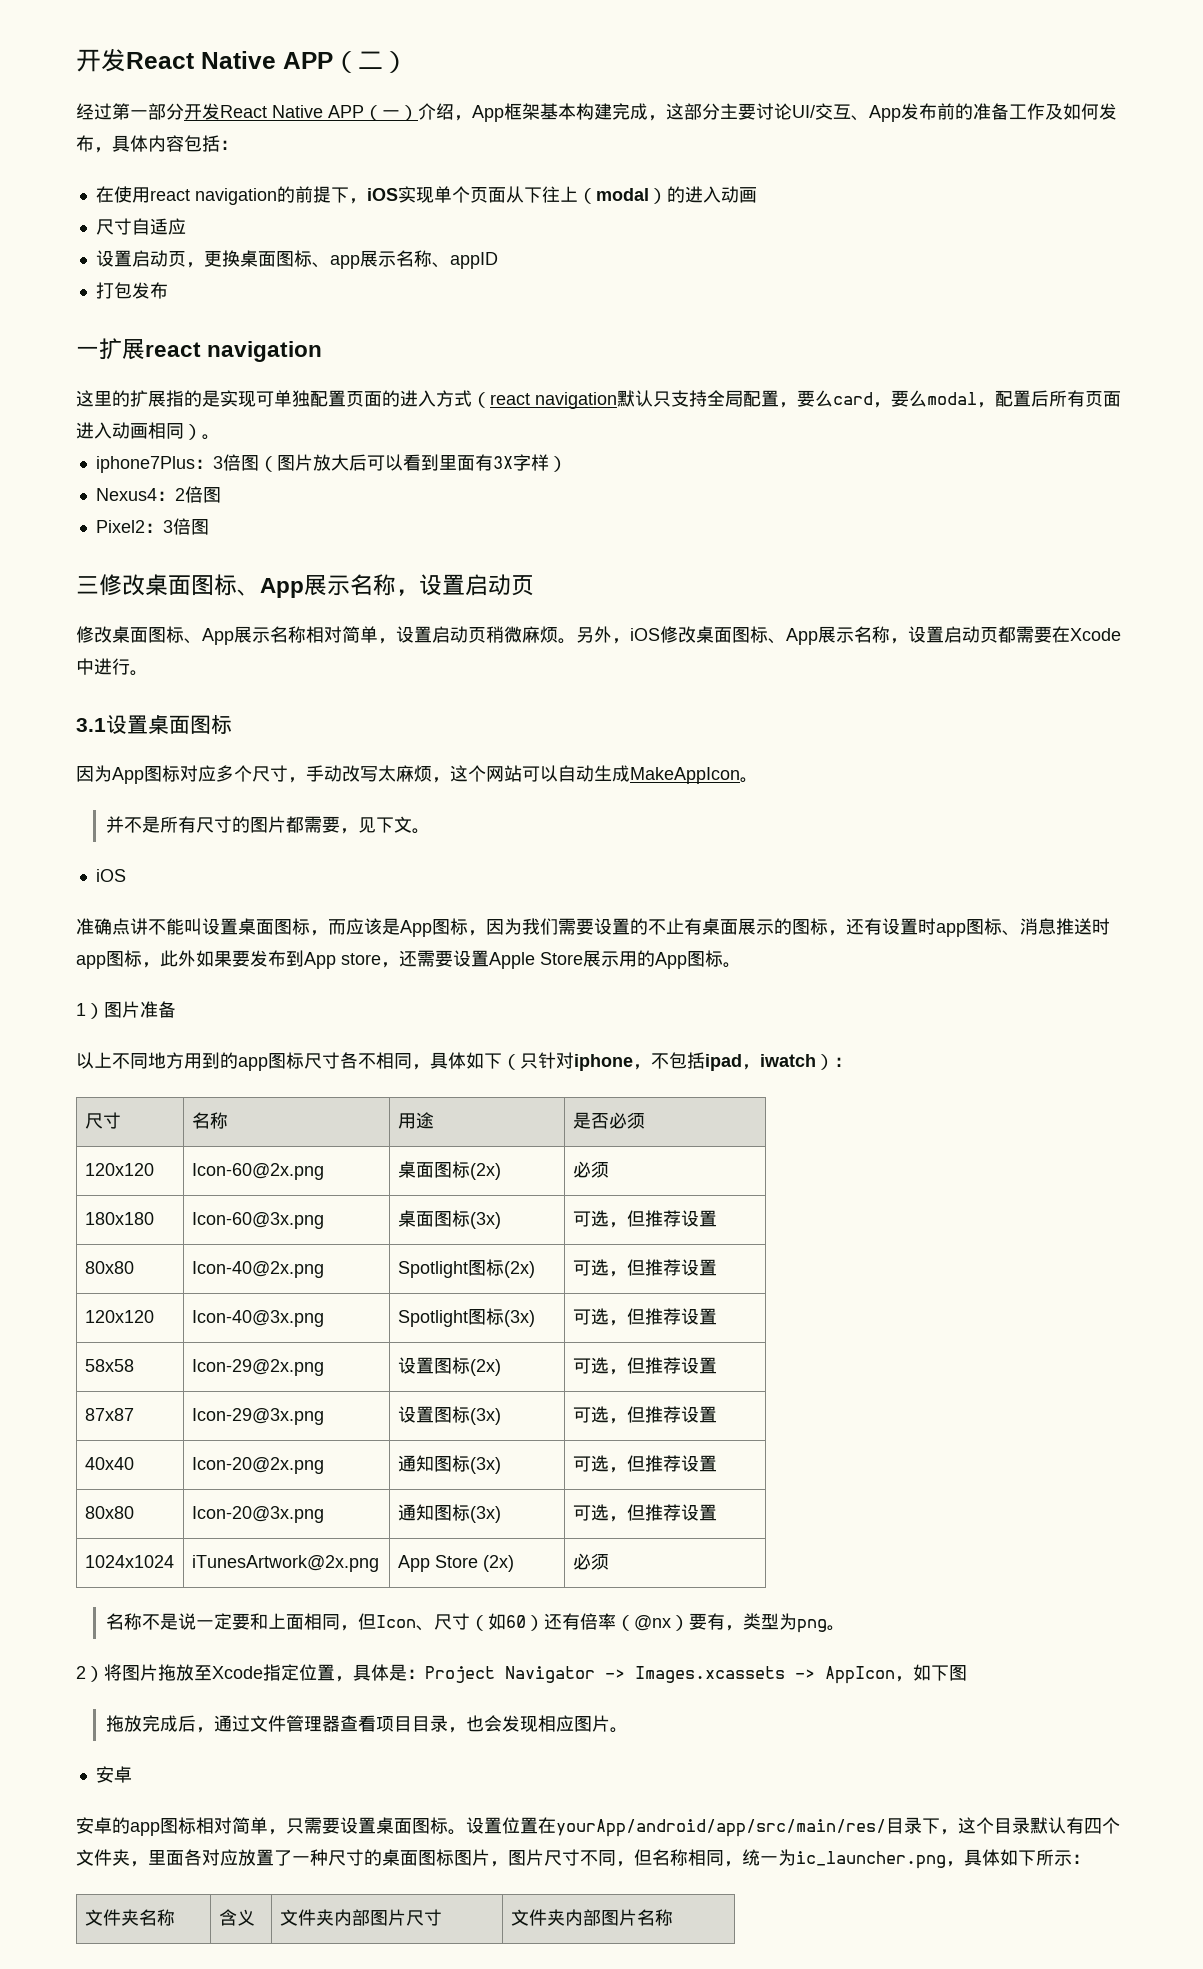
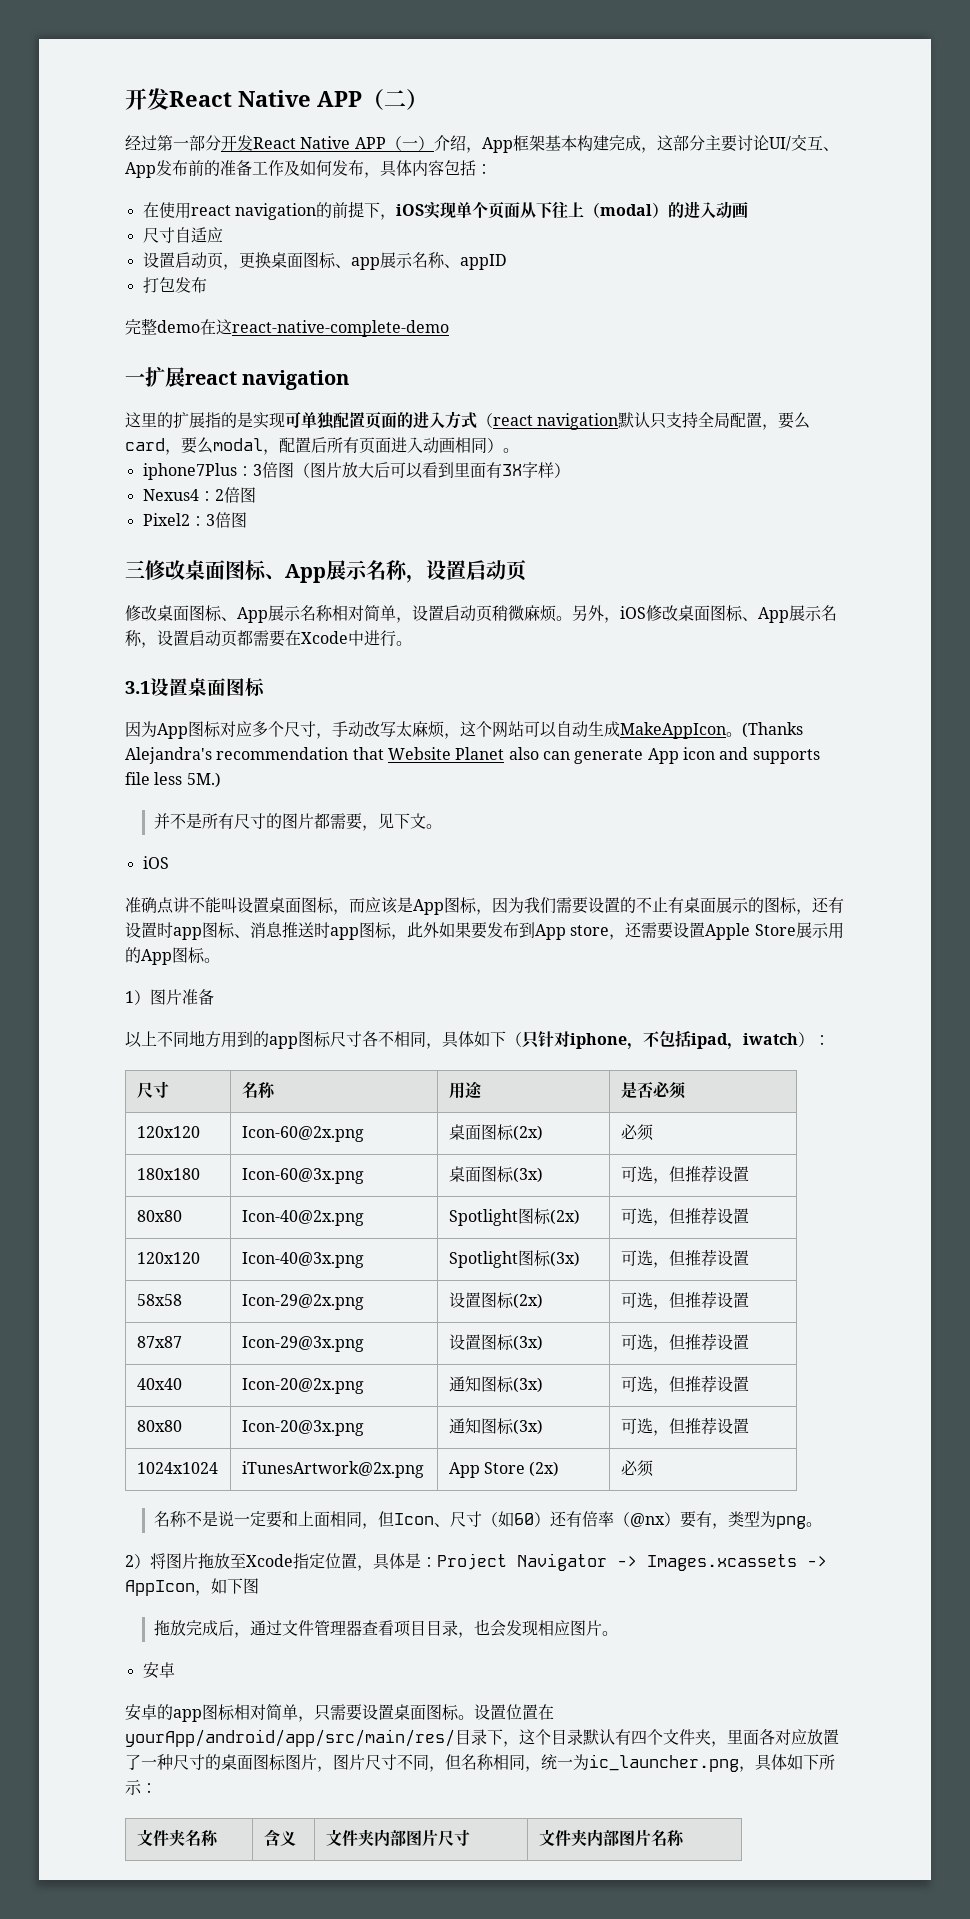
+ 完整demo在这react-native-complete-demo
+ (Thanks Alejandra's recommendation that Website Planet also can generate App icon and supports file less 5M.)

